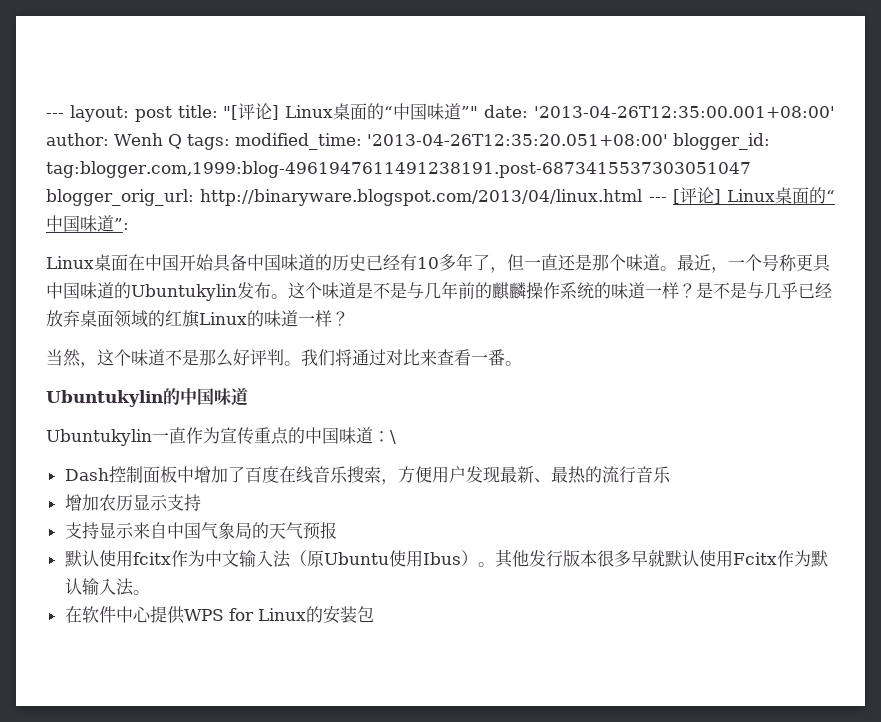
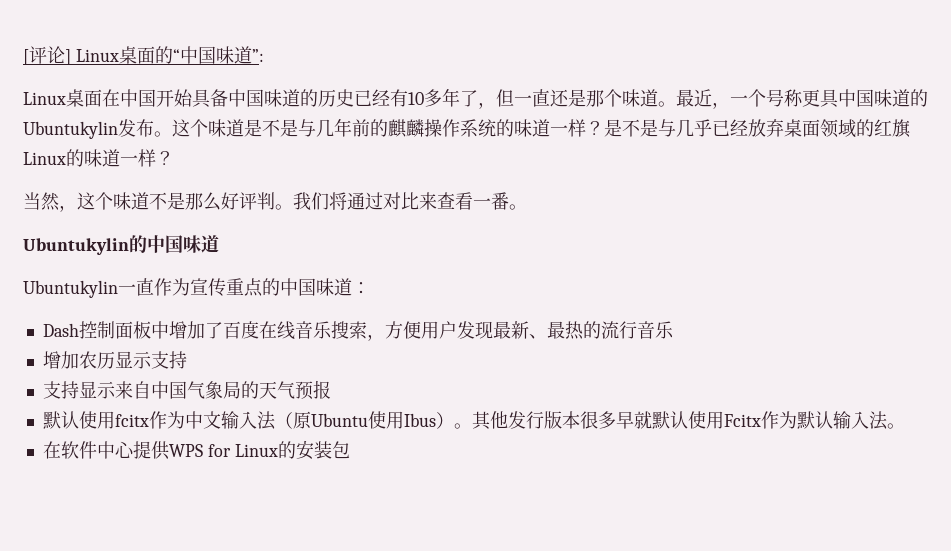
- --- layout: post title: "[评论] Linux桌面的“中国味道”" date: '2013-04-26T12:35:00.001+08:00' author: Wenh Q tags: modified_time: '2013-04-26T12:35:20.051+08:00' blogger_id: tag:blogger.com,1999:blog-4961947611491238191.post-6873415537303051047 blogger_orig_url: http://binaryware.blogspot.com/2013/04/linux.html --- [评论] Linux桌面的“中国味道”:
+ [评论] Linux桌面的“中国味道”:
- Ubuntukylin一直作为宣传重点的中国味道：\
+ Ubuntukylin一直作为宣传重点的中国味道：

